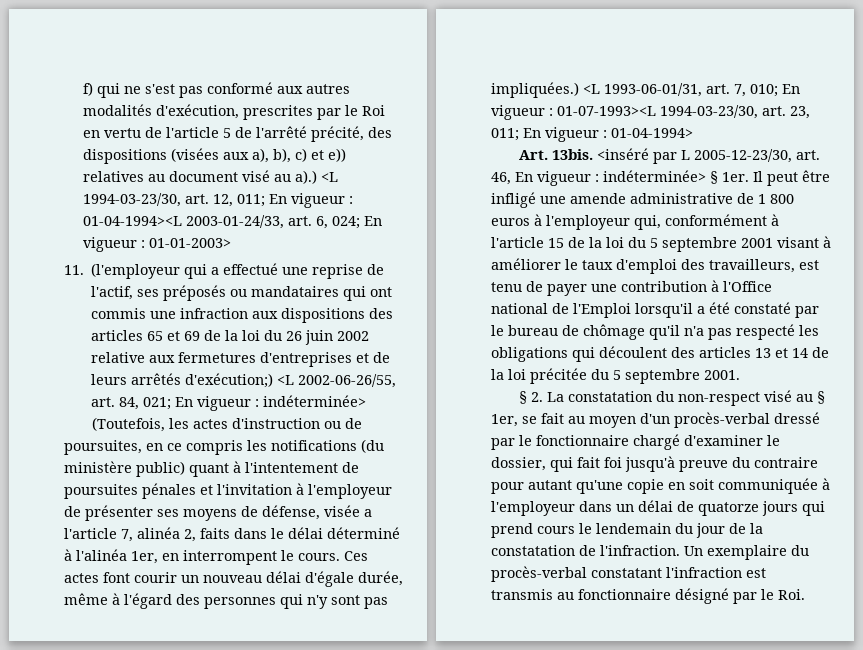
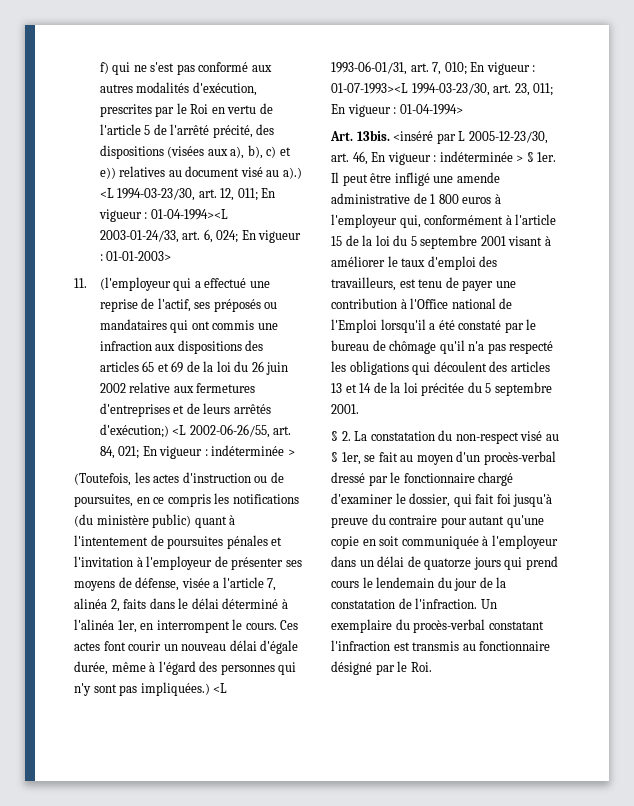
- 11. (l'employeur qui a effectué une reprise de l'actif, ses préposés ou mandataires qui ont commis une infraction aux dispositions des articles 65 et 69 de la loi du 26 juin 2002 relative aux fermetures d'entreprises et de leurs arrêtés d'exécution;) <L 2002-06-26/55, art. 84, 021; En vigueur : indéterminée>
+ 11. (l'employeur qui a effectué une reprise de l'actif, ses préposés ou mandataires qui ont commis une infraction aux dispositions des articles 65 et 69 de la loi du 26 juin 2002 relative aux fermetures d'entreprises et de leurs arrêtés d'exécution;) <L 2002-06-26/55, art. 84, 021; En vigueur : indéterminée >
- <inséré par L 2005-12-23/30, art. 46, En vigueur : indéterminée> § 1er.
+ <inséré par L 2005-12-23/30, art. 46, En vigueur : indéterminée > § 1er.

